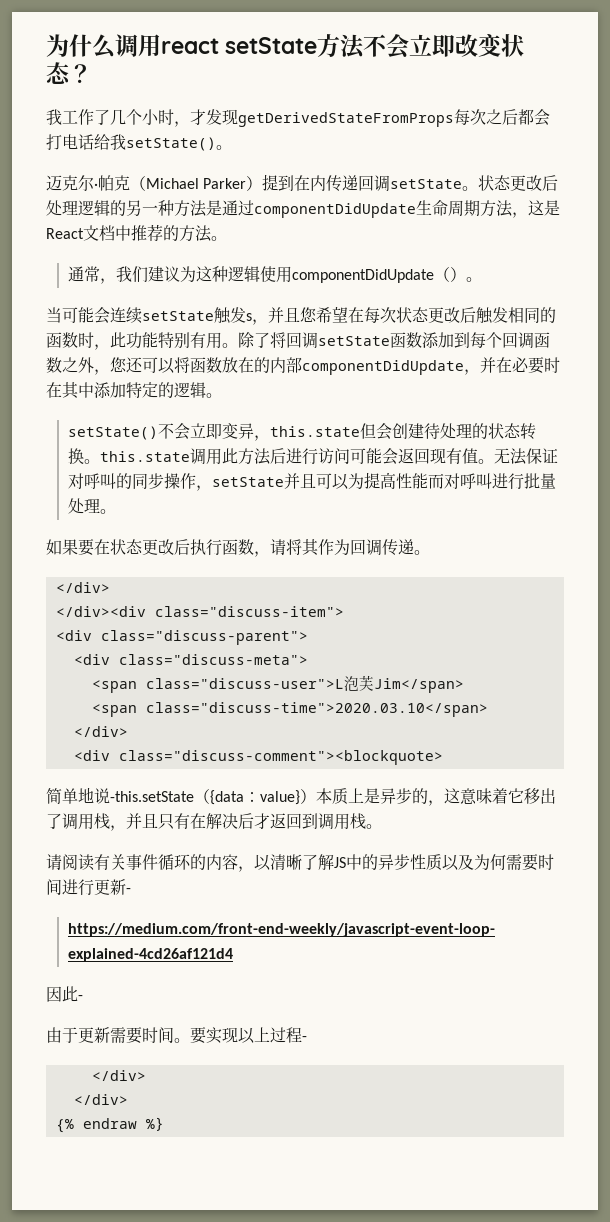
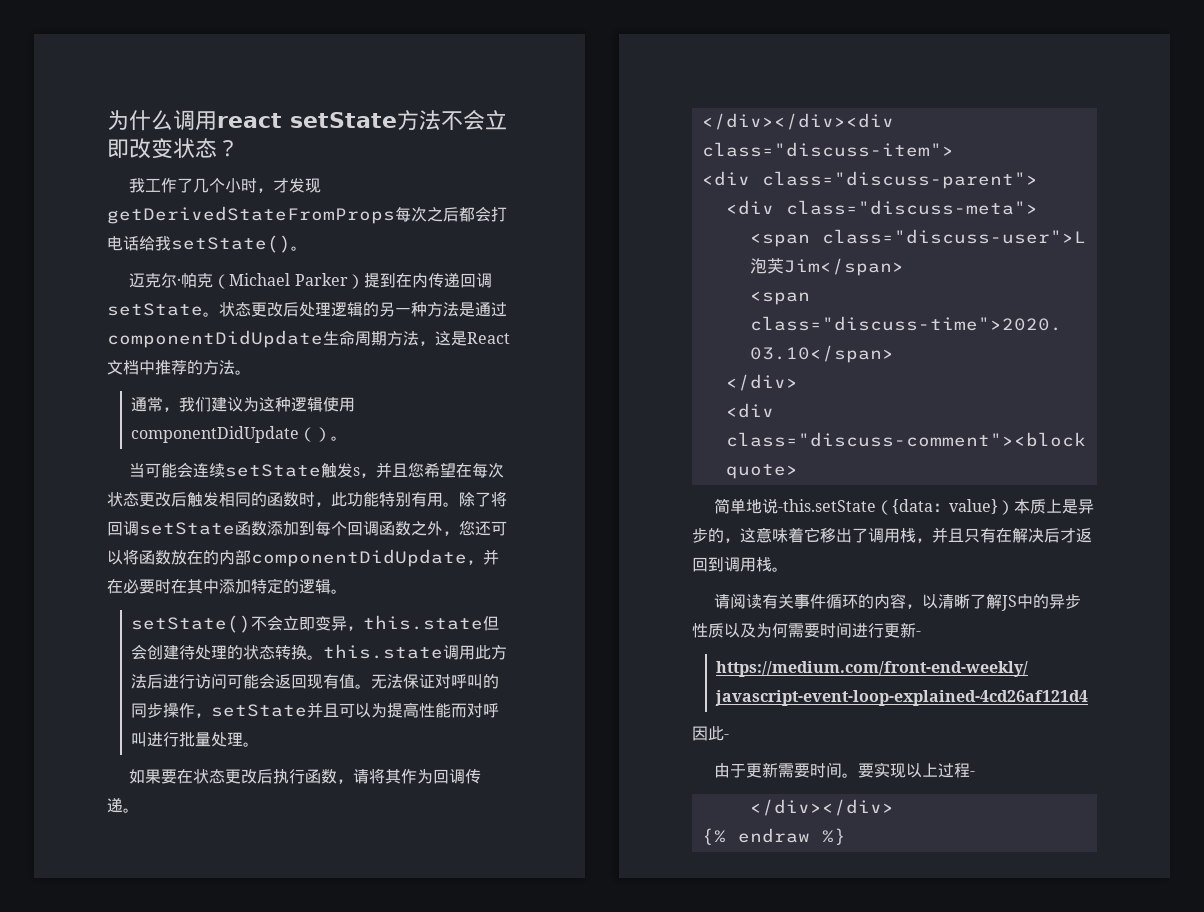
  如果要在状态更改后执行函数，请将其作为回调传递。
- </div>
- </div><div class="discuss-item">
+ </div></div><div class="discuss-item">
  要实现以上过程-
- </div>
- </div>
+ </div></div>

